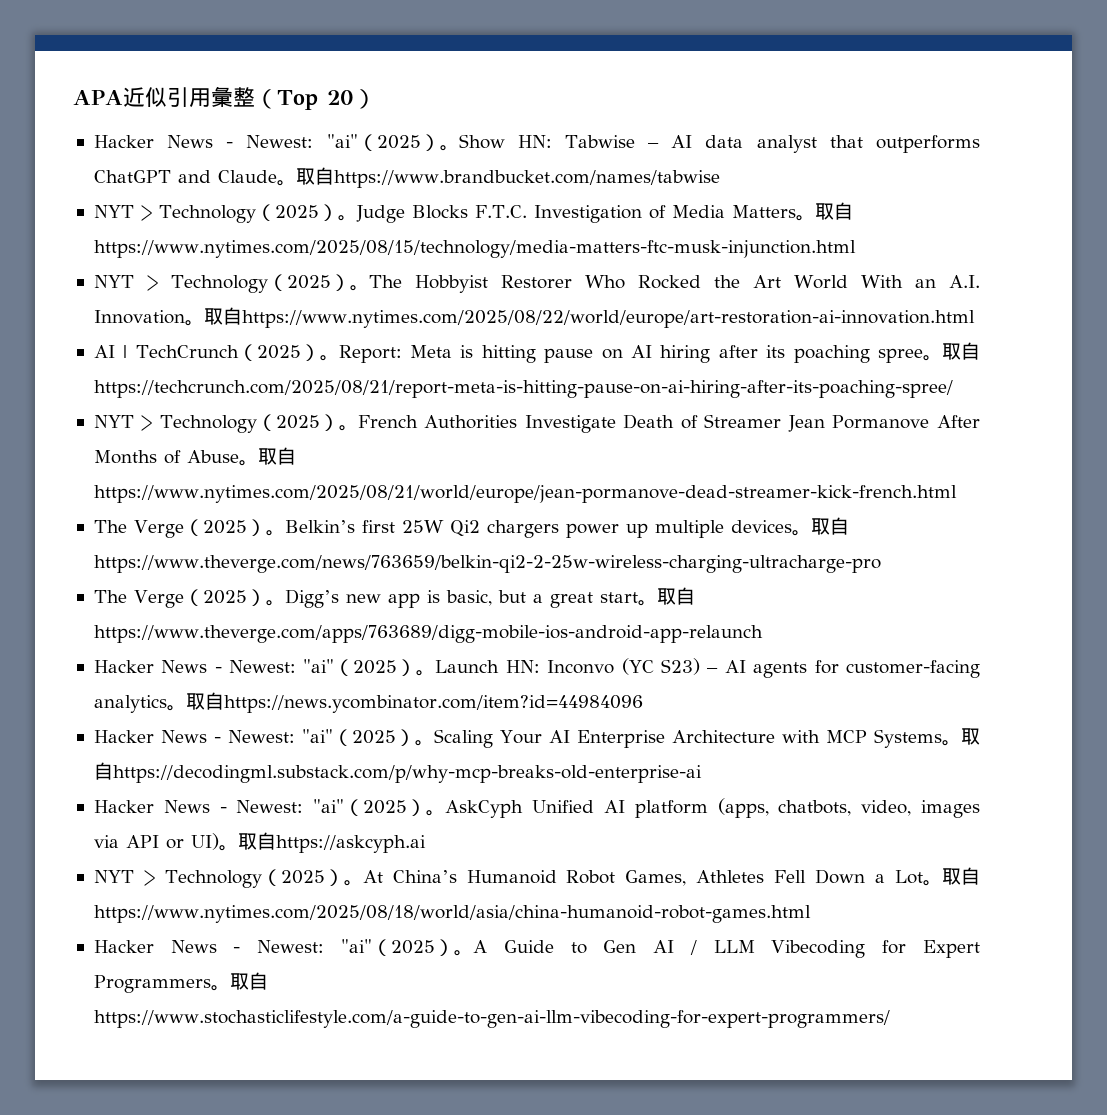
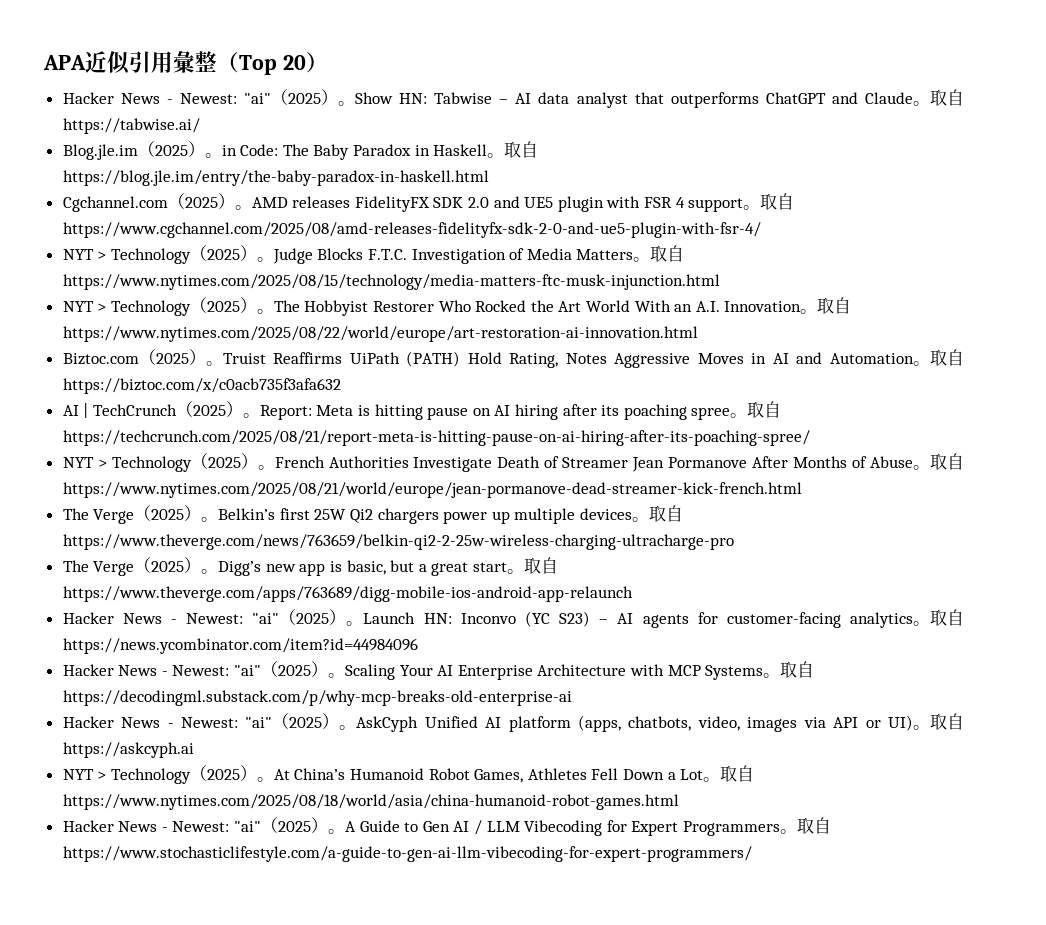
- 取自https://www.brandbucket.com/names/tabwise
+ 取自https://tabwise.ai/
+ Blog.jle.im（2025）。in Code: The Baby Paradox in Haskell。取自https://blog.jle.im/entry/the-baby-paradox-in-haskell.html
+ Cgchannel.com（2025）。AMD releases FidelityFX SDK 2.0 and UE5 plugin with FSR 4 support。取自https://www.cgchannel.com/2025/08/amd-releases-fidelityfx-sdk-2-0-and-ue5-plugin-with-fsr-4/
+ Biztoc.com（2025）。Truist Reaffirms UiPath (PATH) Hold Rating, Notes Aggressive Moves in AI and Automation。取自https://biztoc.com/x/c0acb735f3afa632

